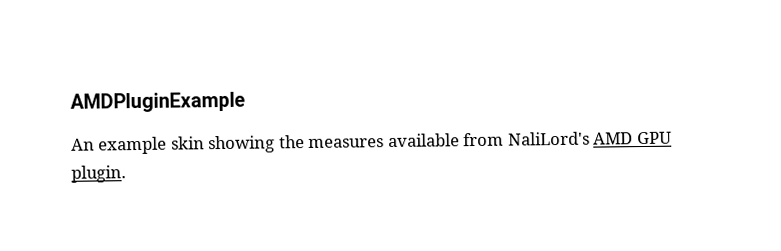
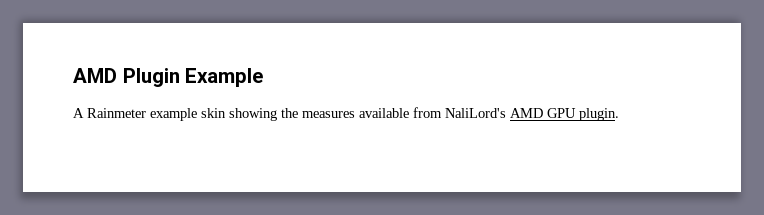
- AMDPluginExample
- An example skin showing the measures available from NaliLord's AMD GPU plugin.
+ AMD Plugin Example
+ A Rainmeter example skin showing the measures available from NaliLord's AMD GPU plugin.

